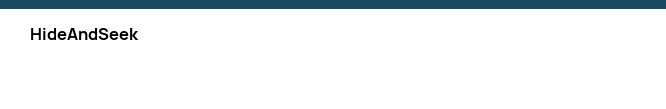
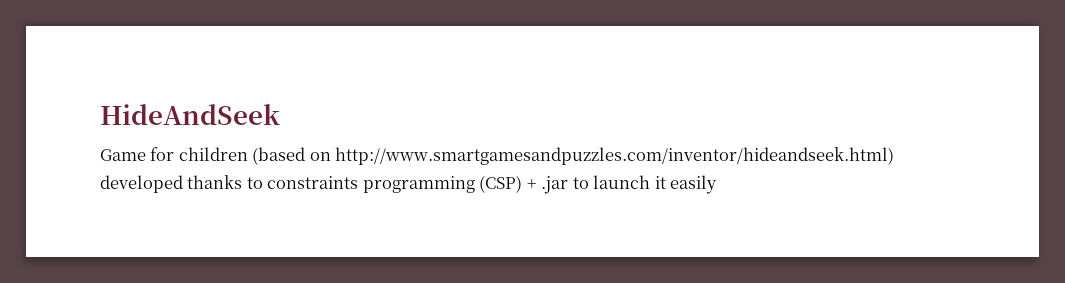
+ Game for children (based on http://www.smartgamesandpuzzles.com/inventor/hideandseek.html) developed thanks to constraints programming (CSP) + .jar to launch it easily

